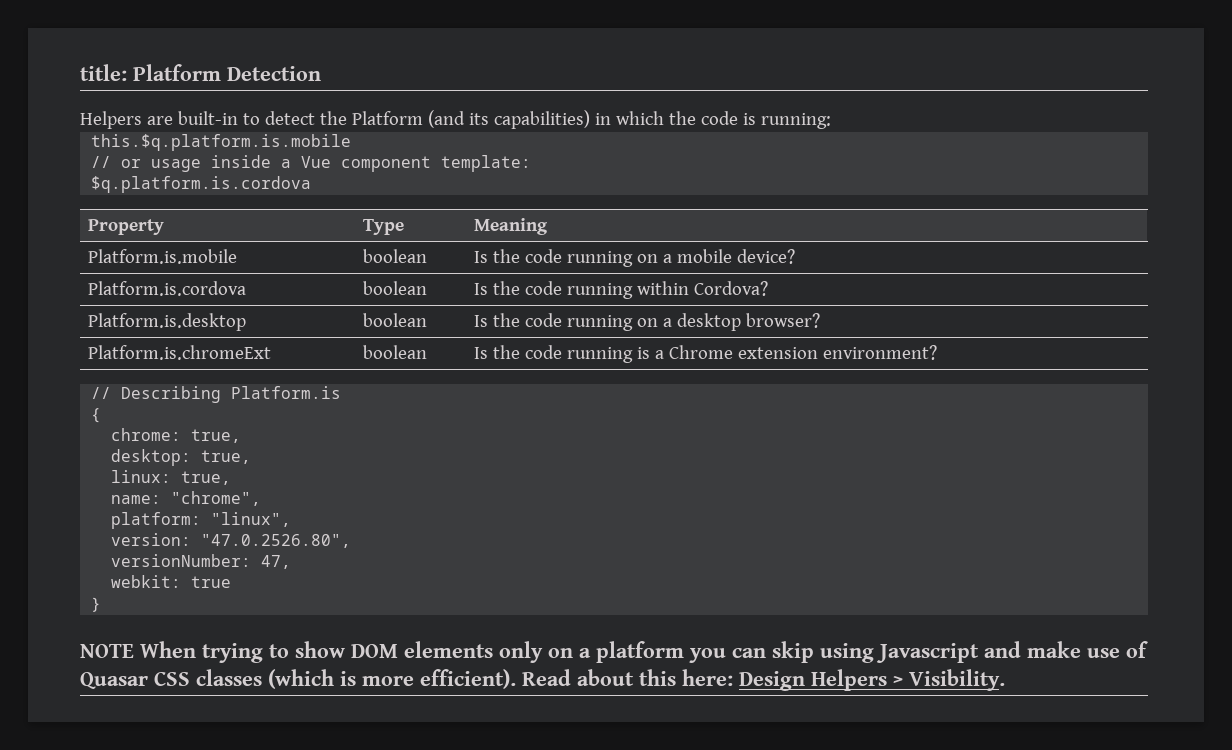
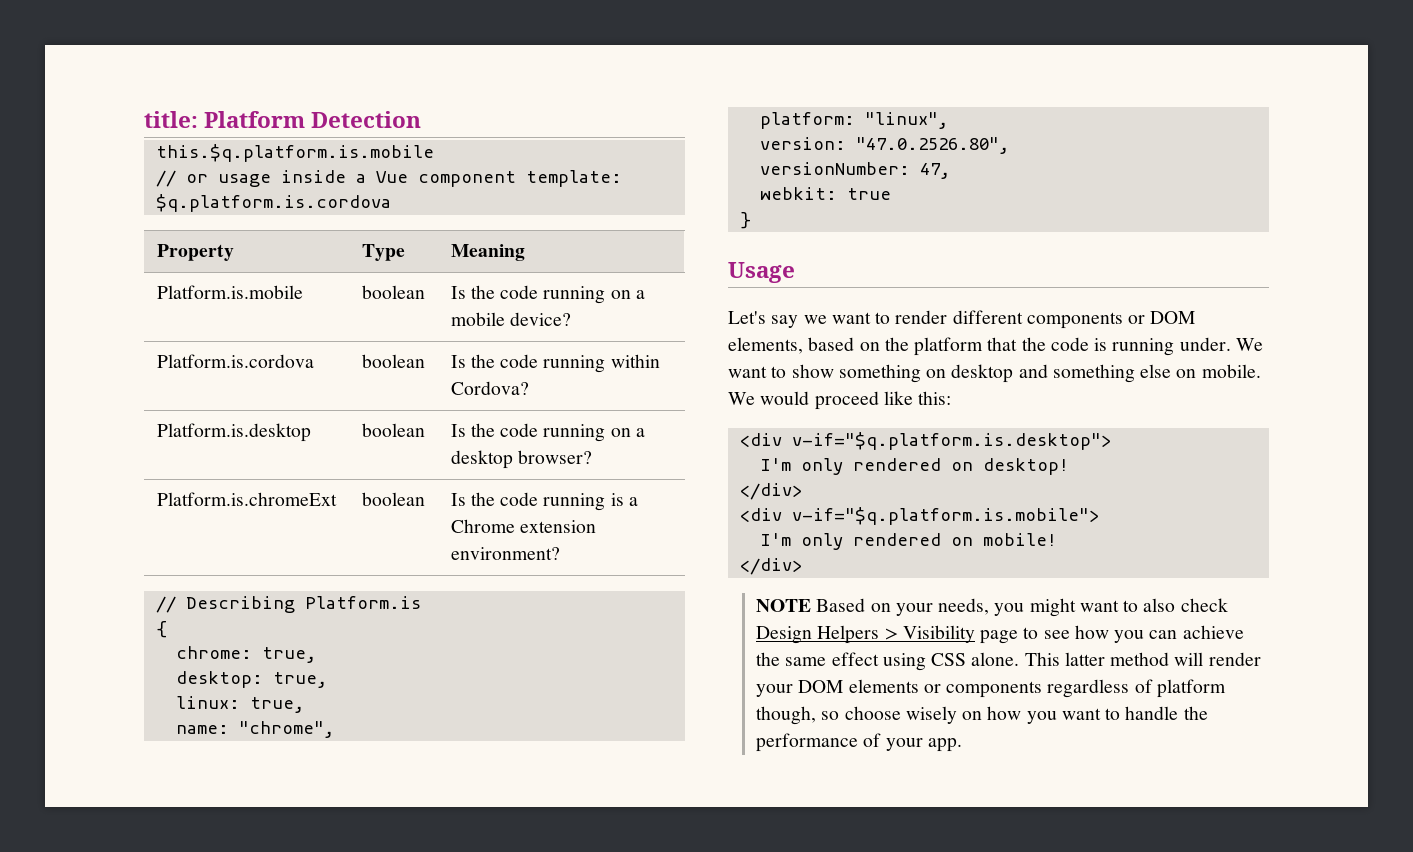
- Helpers are built-in to detect the Platform (and its capabilities) in which the code is running:
- NOTE When trying to show DOM elements only on a platform you can skip using Javascript and make use of Quasar CSS classes (which is more efficient). Read about this here: Design Helpers > Visibility.
+ Usage
+ Let's say we want to render different components or DOM elements, based on the platform that the code is running under. We want to show something on desktop and something else on mobile. We would proceed like this:
+ <div v-if="$q.platform.is.desktop">
+ I'm only rendered on desktop!
+ </div>
+ <div v-if="$q.platform.is.mobile">
+ I'm only rendered on mobile!
+ </div>
+ NOTE Based on your needs, you might want to also check Design Helpers > Visibility page to see how you can achieve the same effect using CSS alone. This latter method will render your DOM elements or components regardless of platform though, so choose wisely on how you want to handle the performance of your app.

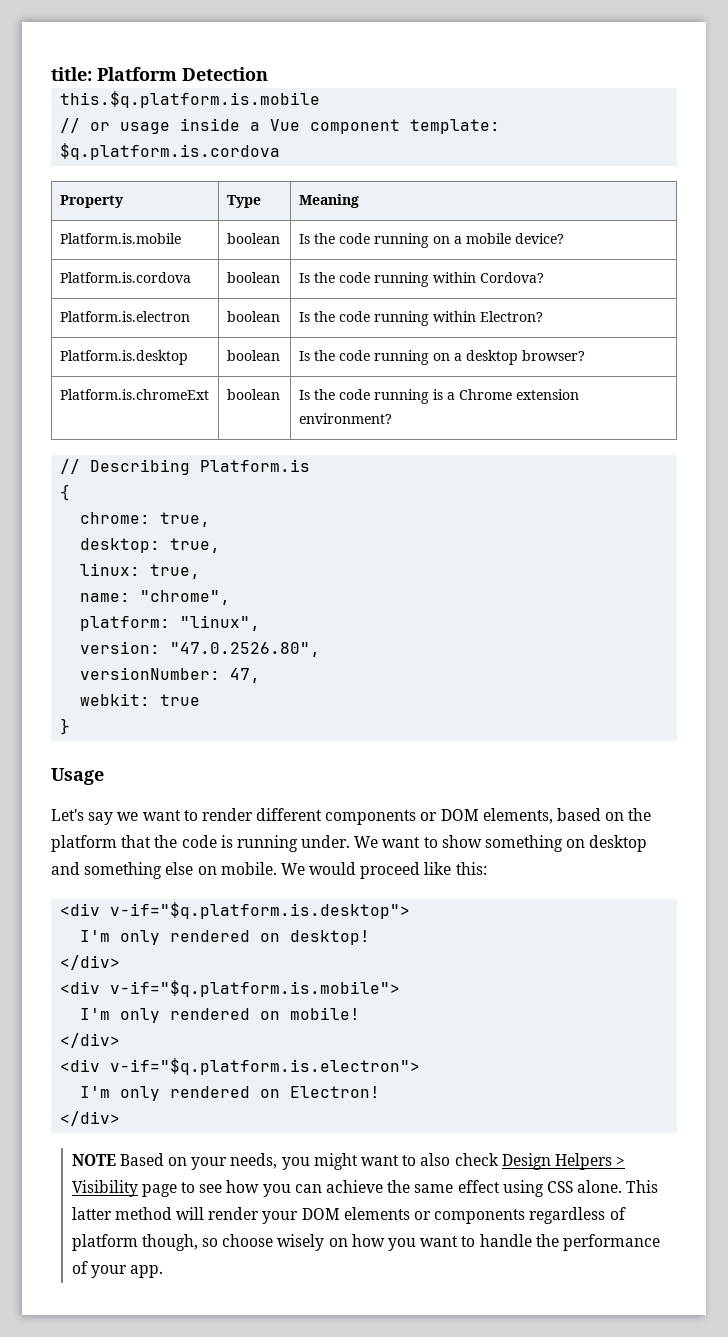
+ Platform.is.electron | boolean | Is the code running within Electron?
+ <div v-if="$q.platform.is.electron">
+ I'm only rendered on Electron!
+ </div>

